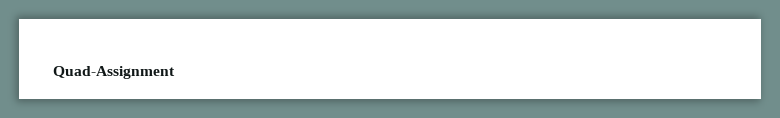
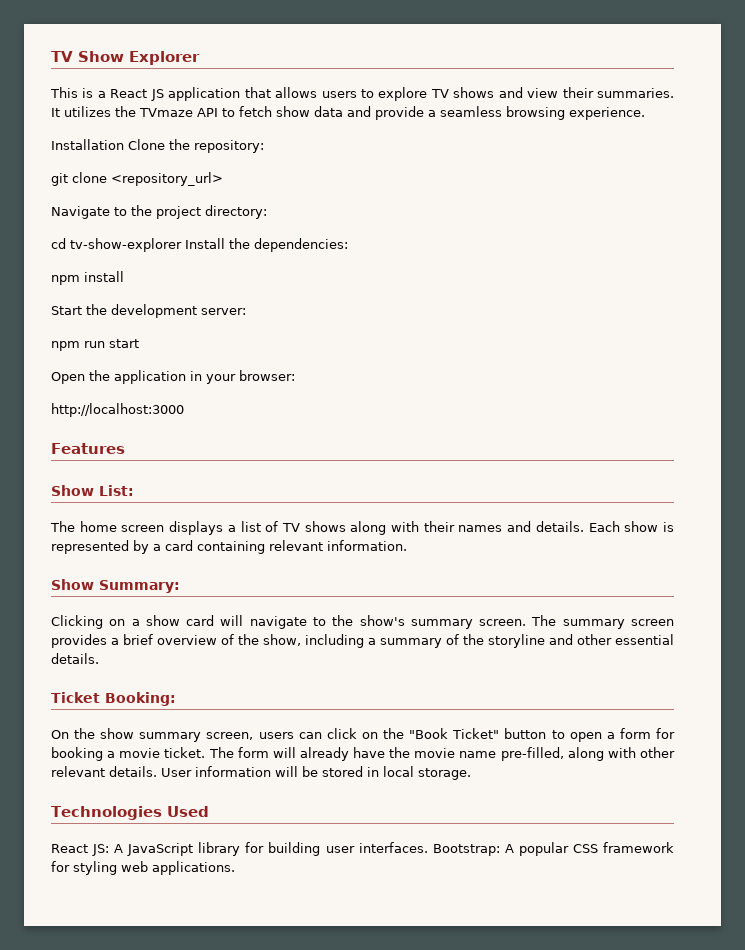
- Quad-Assignment
+ TV Show Explorer
+ This is a React JS application that allows users to explore TV shows and view their summaries. It utilizes the TVmaze API to fetch show data and provide a seamless browsing experience.
+ Installation Clone the repository:
+ git clone <repository_url>
+ Navigate to the project directory:
+ cd tv-show-explorer Install the dependencies:
+ npm install
+ Start the development server:
+ npm run start
+ Open the application in your browser:
+ http://localhost:3000
+ Features
+ Show List:
+ The home screen displays a list of TV shows along with their names and details. Each show is represented by a card containing relevant information.
+ Show Summary:
+ Clicking on a show card will navigate to the show's summary screen. The summary screen provides a brief overview of the show, including a summary of the storyline and other essential details.
+ Ticket Booking:
+ On the show summary screen, users can click on the "Book Ticket" button to open a form for booking a movie ticket. The form will already have the movie name pre-filled, along with other relevant details. User information will be stored in local storage.
+ Technologies Used
+ React JS: A JavaScript library for building user interfaces. Bootstrap: A popular CSS framework for styling web applications.

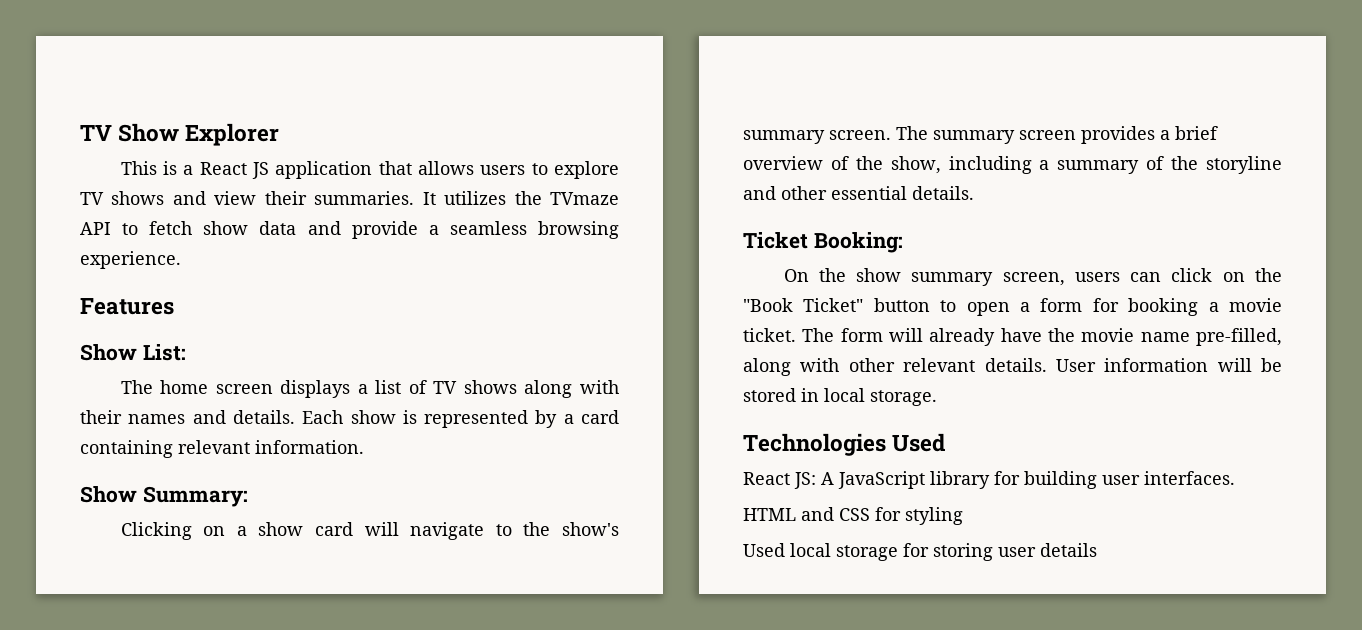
- Installation Clone the repository:
- git clone <repository_url>
- Navigate to the project directory:
- cd tv-show-explorer Install the dependencies:
- npm install
- Start the development server:
- npm run start
- Open the application in your browser:
- http://localhost:3000
- React JS: A JavaScript library for building user interfaces. Bootstrap: A popular CSS framework for styling web applications.
+ React JS: A JavaScript library for building user interfaces.
+ HTML and CSS for styling
+ Used local storage for storing user details

